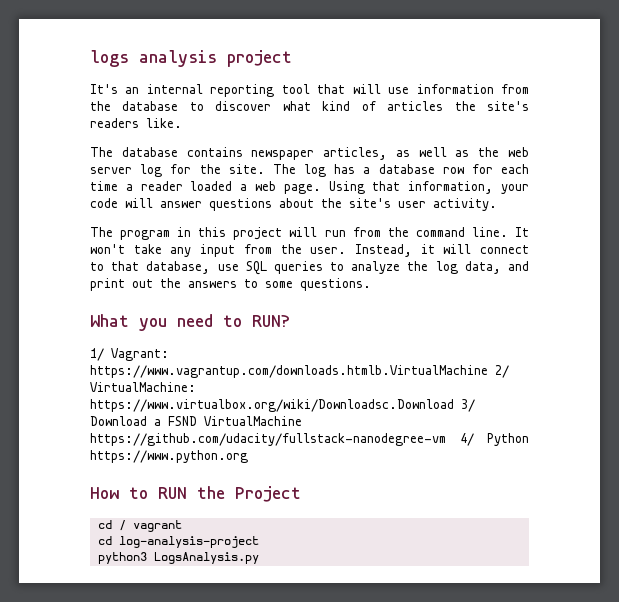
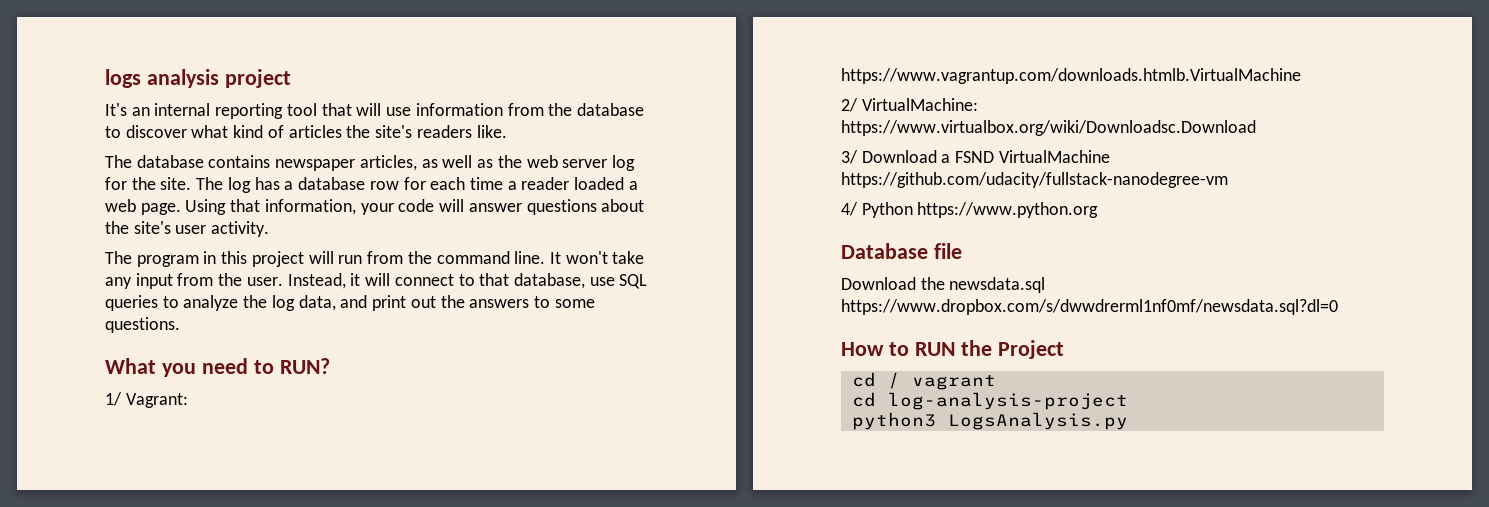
- 1/ Vagrant: https://www.vagrantup.com/downloads.htmlb.VirtualMachine 2/ VirtualMachine: https://www.virtualbox.org/wiki/Downloadsc.Download 3/ Download a FSND VirtualMachine https://github.com/udacity/fullstack-nanodegree-vm 4/ Python https://www.python.org
+ 1/ Vagrant: https://www.vagrantup.com/downloads.htmlb.VirtualMachine
+ 2/ VirtualMachine: https://www.virtualbox.org/wiki/Downloadsc.Download
+ 3/ Download a FSND VirtualMachine https://github.com/udacity/fullstack-nanodegree-vm
+ 4/ Python https://www.python.org
+ Database file
+ Download the newsdata.sql https://www.dropbox.com/s/dwwdrerml1nf0mf/newsdata.sql?dl=0

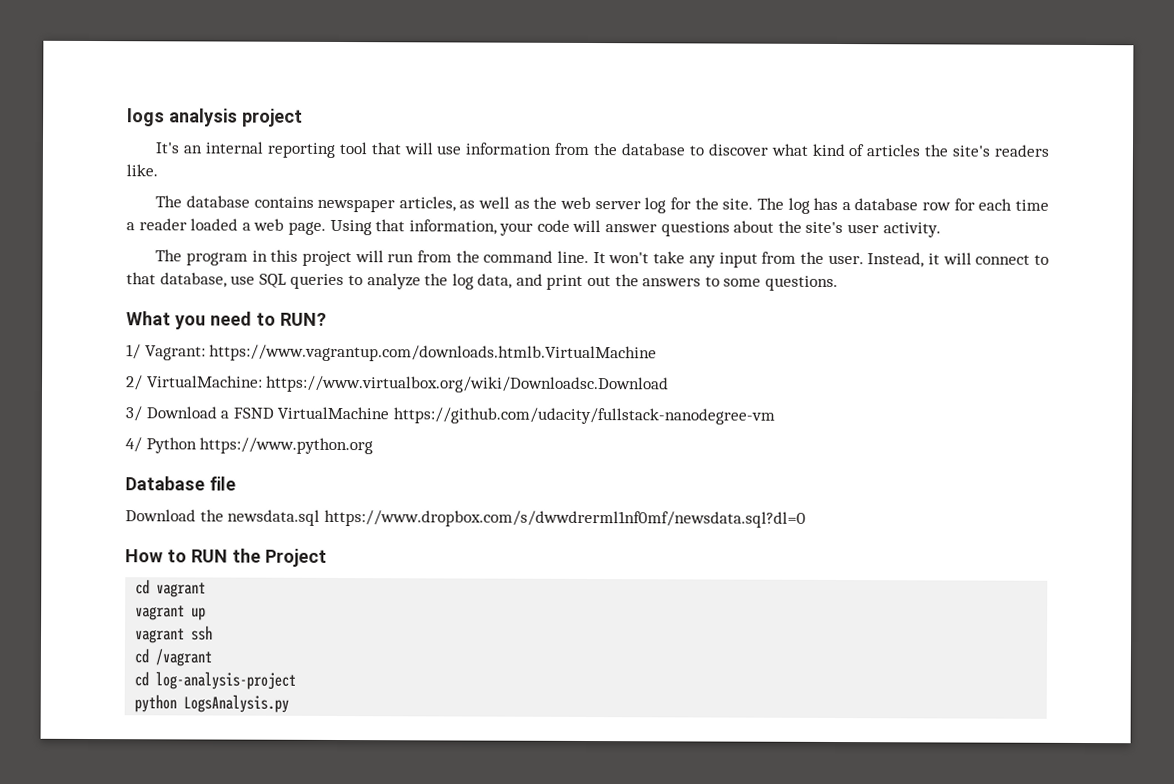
- cd / vagrant
+ cd vagrant
+ vagrant up
+ vagrant ssh
+ cd /vagrant
- python3 LogsAnalysis.py
+ python LogsAnalysis.py

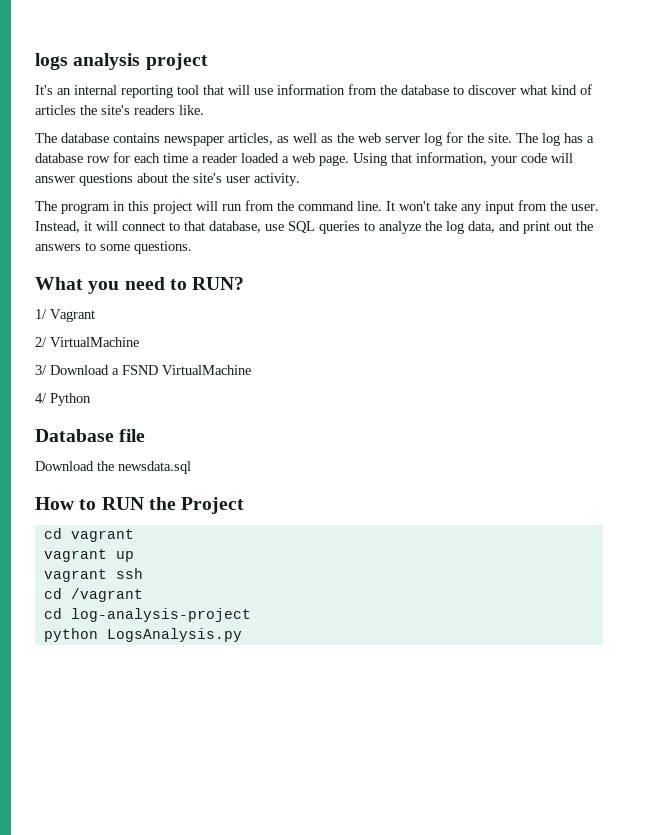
- 1/ Vagrant: https://www.vagrantup.com/downloads.htmlb.VirtualMachine
+ 1/ Vagrant
- 2/ VirtualMachine: https://www.virtualbox.org/wiki/Downloadsc.Download
+ 2/ VirtualMachine
- 3/ Download a FSND VirtualMachine https://github.com/udacity/fullstack-nanodegree-vm
+ 3/ Download a FSND VirtualMachine
- 4/ Python https://www.python.org
+ 4/ Python
- Download the newsdata.sql https://www.dropbox.com/s/dwwdrerml1nf0mf/newsdata.sql?dl=0
+ Download the newsdata.sql

